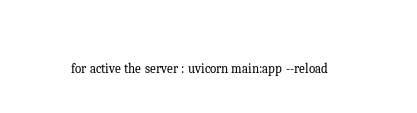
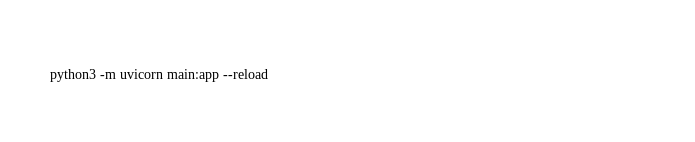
- for active the server : uvicorn main:app --reload
+ python3 -m uvicorn main:app --reload

